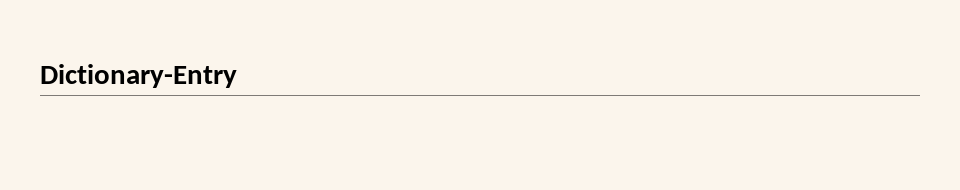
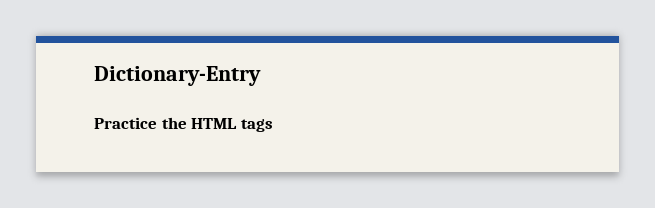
+ Practice the HTML tags

